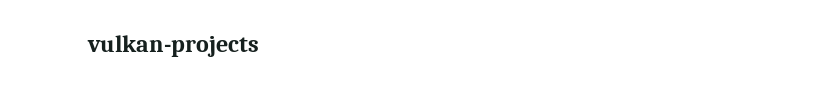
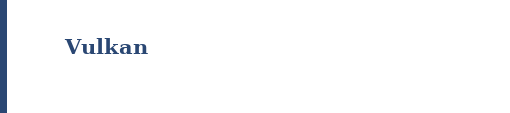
- vulkan-projects
+ Vulkan

